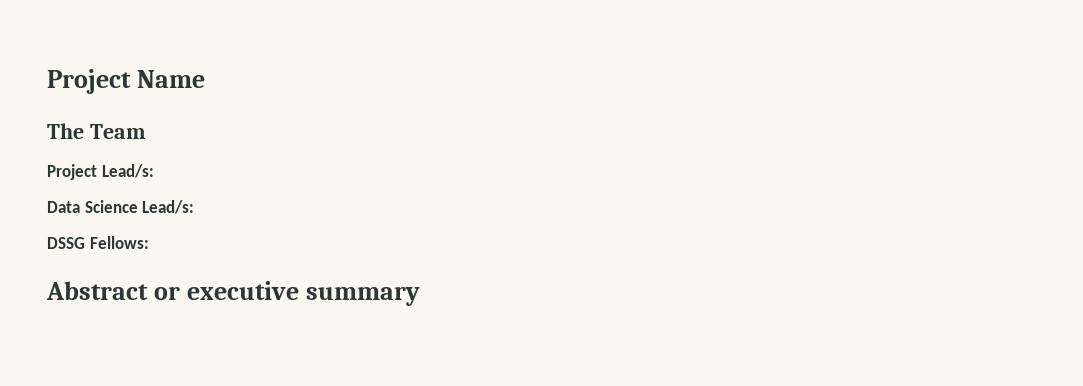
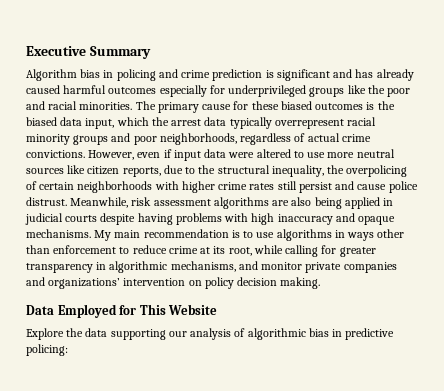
- Project Name
- The Team
- Project Lead/s:
- Data Science Lead/s:
- DSSG Fellows:
- Abstract or executive summary
+ Executive Summary
+ Algorithm bias in policing and crime prediction is significant and has already caused harmful outcomes especially for underprivileged groups like the poor and racial minorities. The primary cause for these biased outcomes is the biased data input, which the arrest data typically overrepresent racial minority groups and poor neighborhoods, regardless of actual crime convictions. However, even if input data were altered to use more neutral sources like citizen reports, due to the structural inequality, the overpolicing of certain neighborhoods with higher crime rates still persist and cause police distrust. Meanwhile, risk assessment algorithms are also being applied in judicial courts despite having problems with high inaccuracy and opaque mechanisms. My main recommendation is to use algorithms in ways other than enforcement to reduce crime at its root, while calling for greater transparency in algorithmic mechanisms, and monitor private companies and organizations’ intervention on policy decision making.
+ Data Employed for This Website
+ Explore the data supporting our analysis of algorithmic bias in predictive policing:

